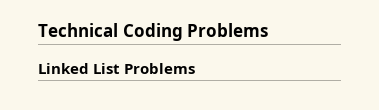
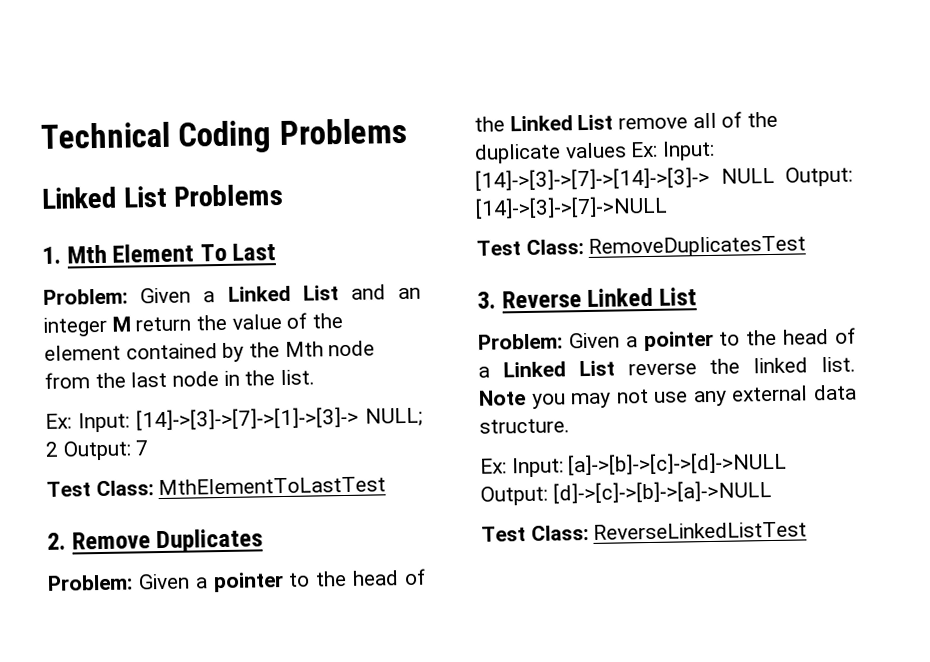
+ 1. Mth Element To Last
+ Problem: Given a Linked List and an integer M return the value of the element contained by the Mth node from the last node in the list.
+ Ex: Input: [14]->[3]->[7]->[1]->[3]-> NULL; 2 Output: 7
+ Test Class: MthElementToLastTest
+ 2. Remove Duplicates
+ Problem: Given a pointer to the head of the Linked List remove all of the duplicate values Ex: Input: [14]->[3]->[7]->[14]->[3]-> NULL Output: [14]->[3]->[7]->NULL
+ Test Class: RemoveDuplicatesTest
+ 3. Reverse Linked List
+ Problem: Given a pointer to the head of a Linked List reverse the linked list. Note you may not use any external data structure.
+ Ex: Input: [a]->[b]->[c]->[d]->NULL Output: [d]->[c]->[b]->[a]->NULL
+ Test Class: ReverseLinkedListTest

